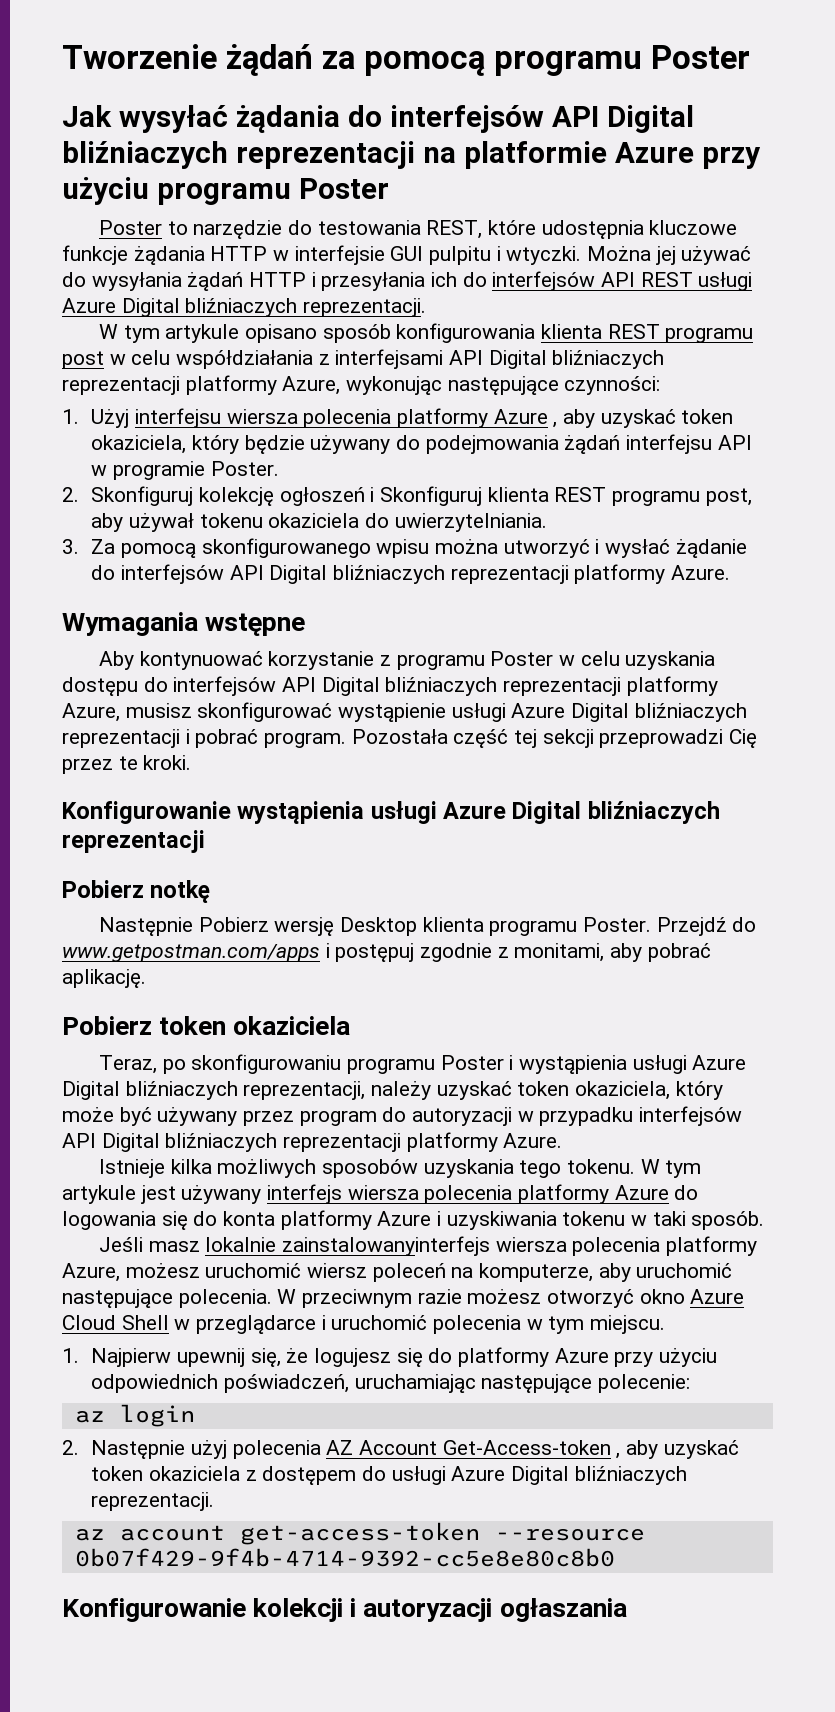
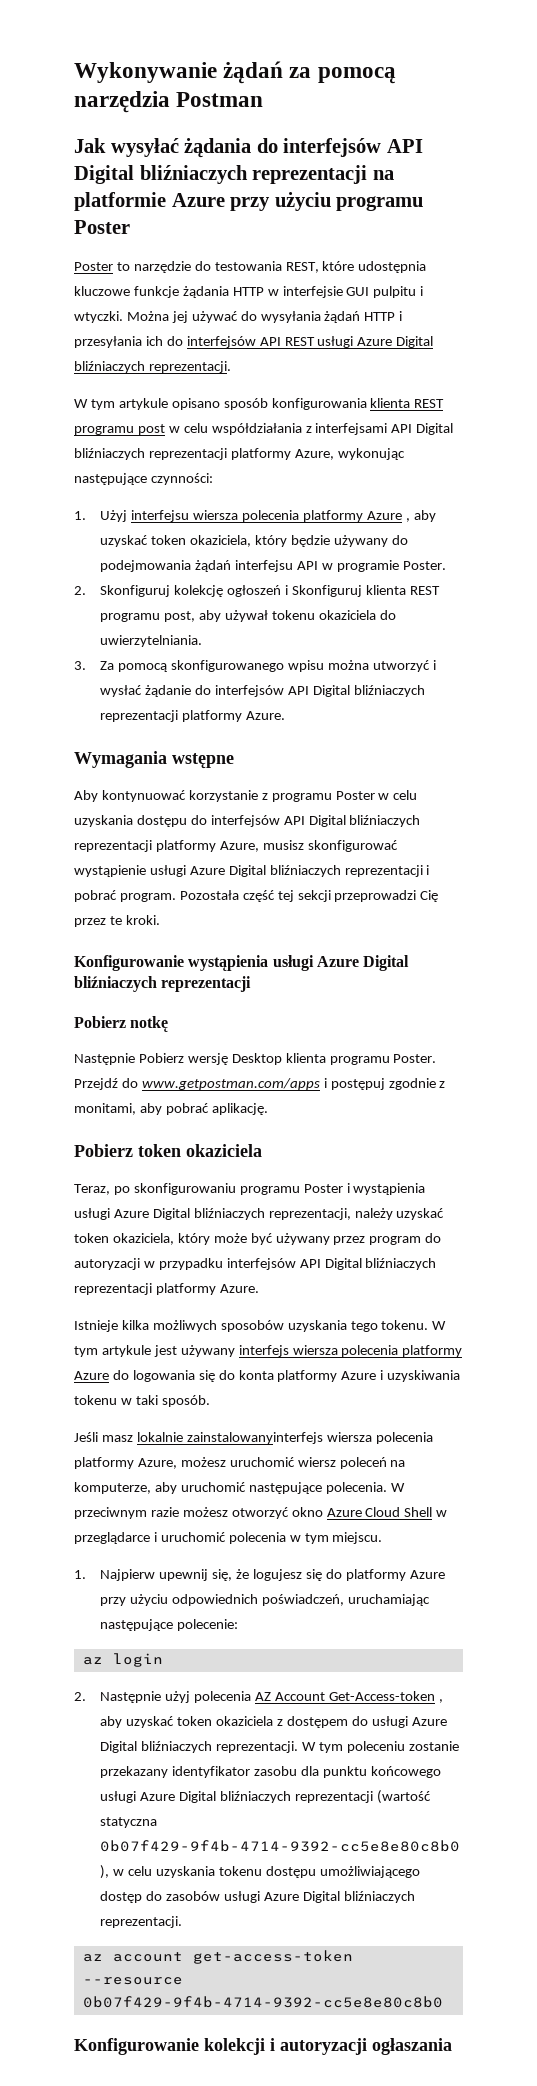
- Tworzenie żądań za pomocą programu Poster
+ Wykonywanie żądań za pomocą narzędzia Postman
+ W tym poleceniu zostanie przekazany identyfikator zasobu dla punktu końcowego usługi Azure Digital bliźniaczych reprezentacji (wartość statyczna 0b07f429-9f4b-4714-9392-cc5e8e80c8b0 ), w celu uzyskania tokenu dostępu umożliwiającego dostęp do zasobów usługi Azure Digital bliźniaczych reprezentacji.

